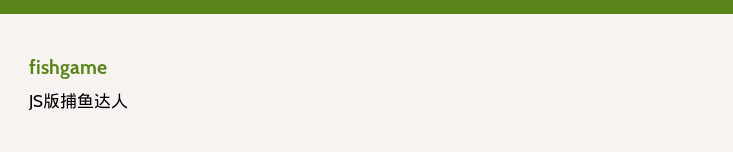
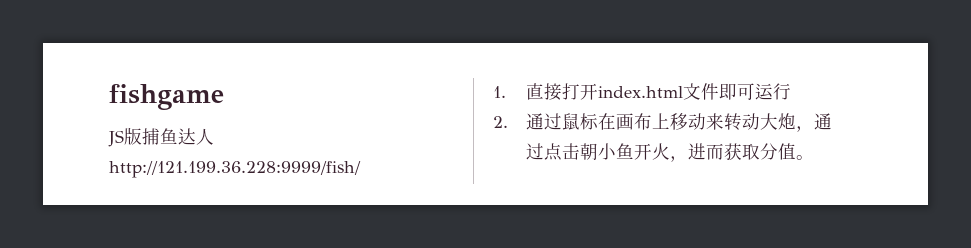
- JS版捕鱼达人
+ JS版捕鱼达人http://121.199.36.228:9999/fish/
+ 1.直接打开index.html文件即可运行
+ 2.通过鼠标在画布上移动来转动大炮，通过点击朝小鱼开火，进而获取分值。

